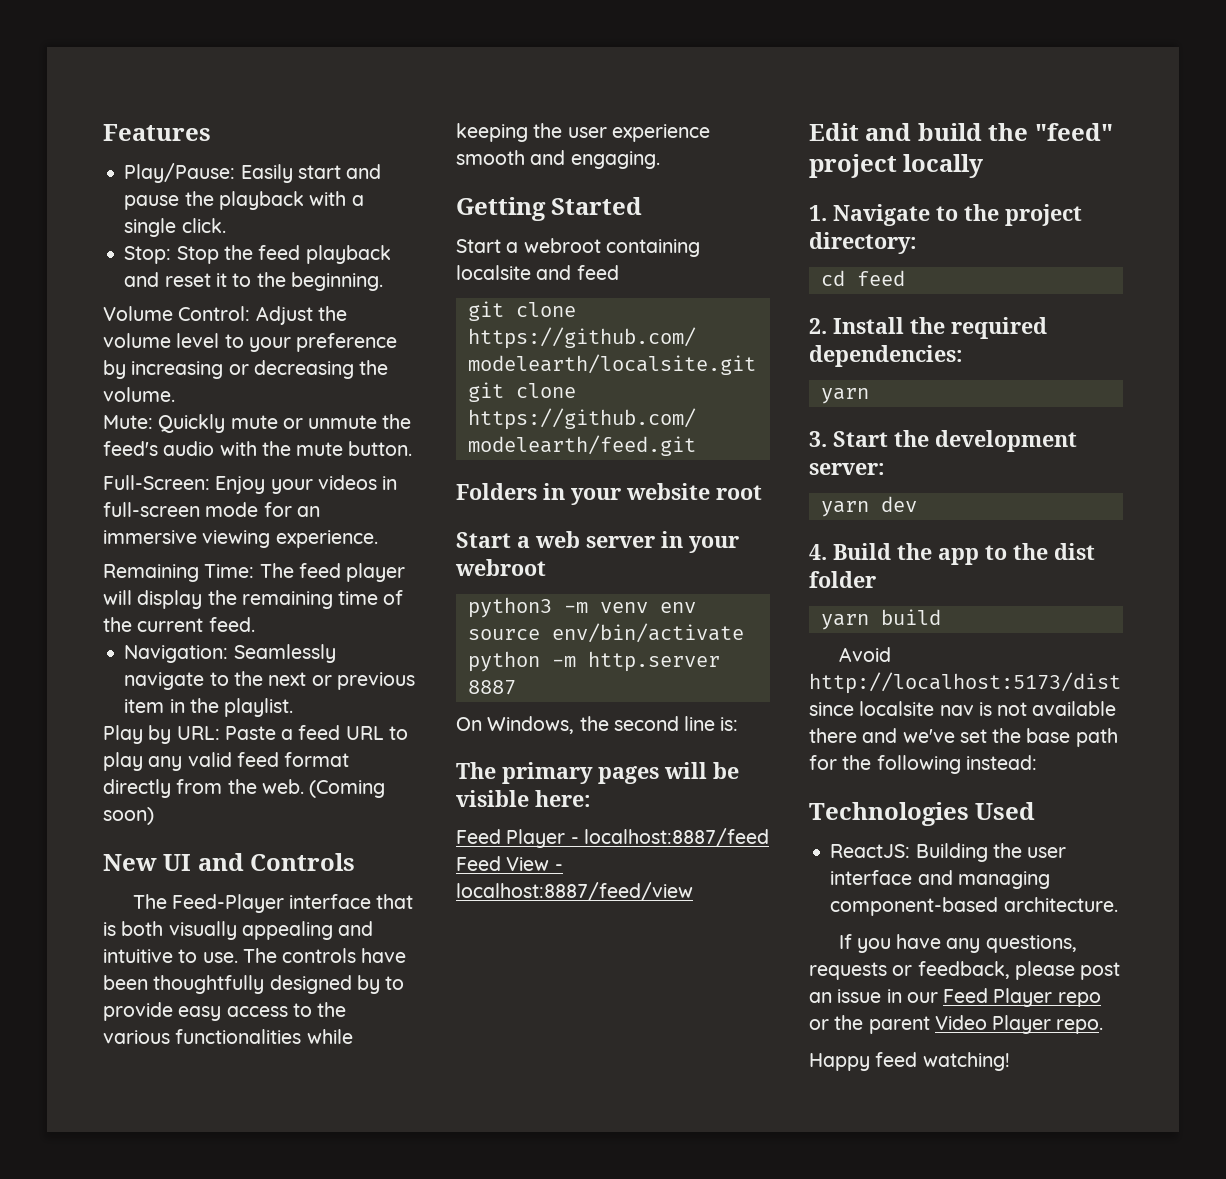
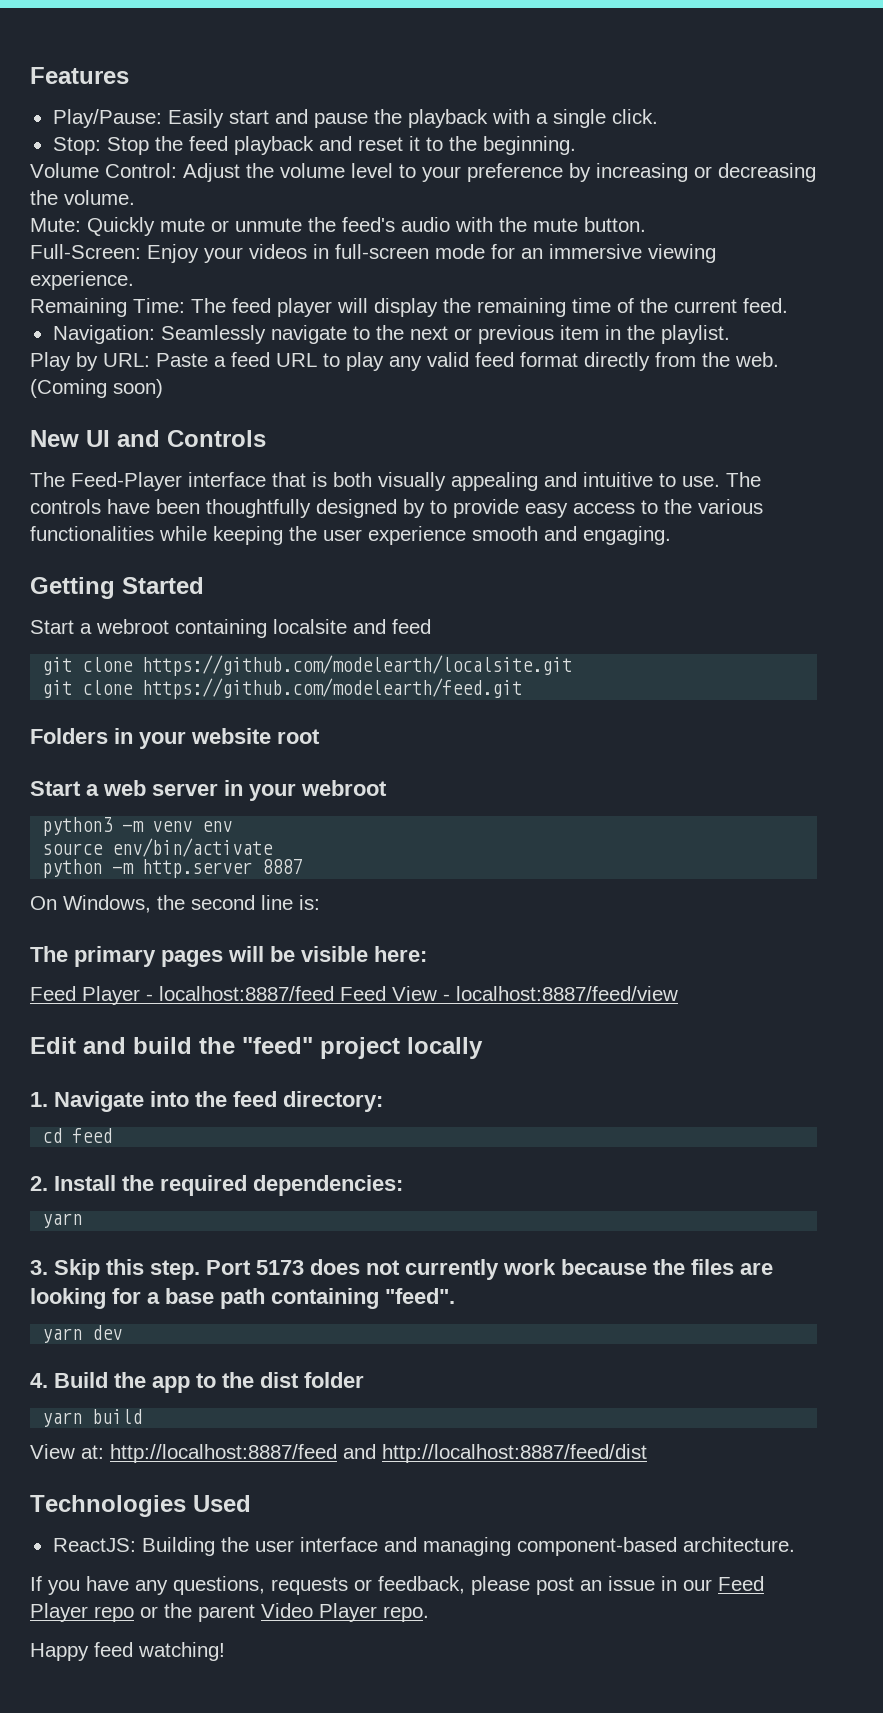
- 1. Navigate to the project directory:
+ 1. Navigate into the feed directory:
- 3. Start the development server:
+ 3. Skip this step. Port 5173 does not currently work because the files are looking for a base path containing "feed".
- Avoid http://localhost:5173/dist since localsite nav is not available there and we've set the base path for the following instead:
+ View at: http://localhost:8887/feed and http://localhost:8887/feed/dist

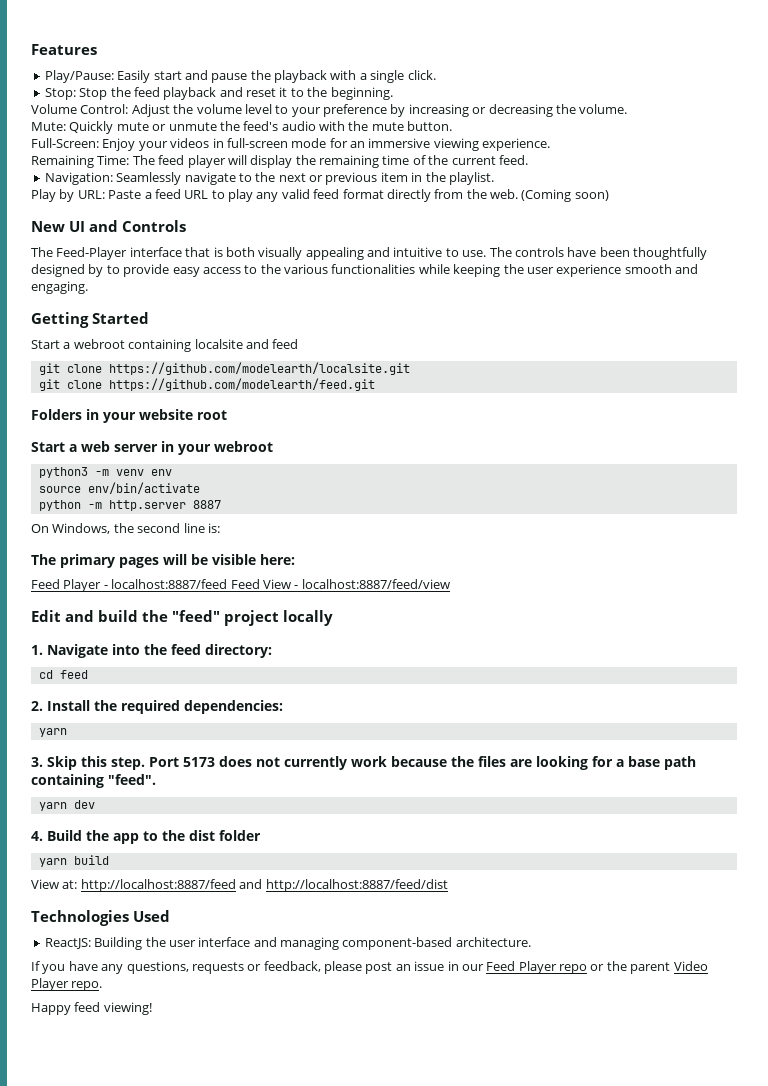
- Happy feed watching!
+ Happy feed viewing!

